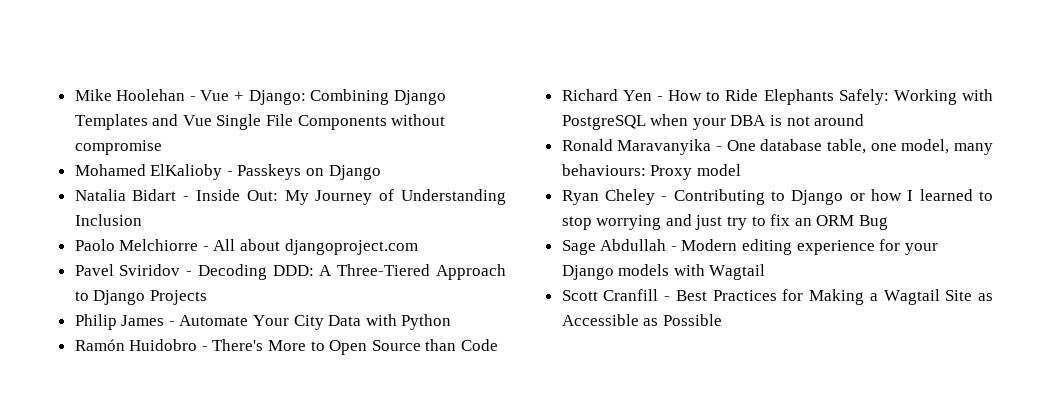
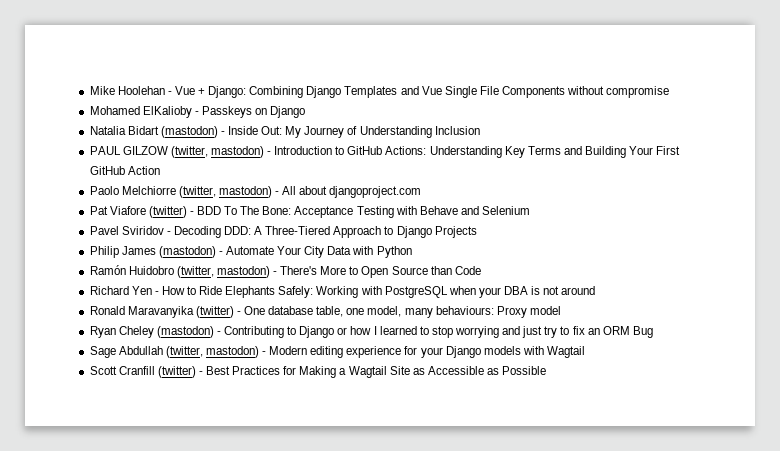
- Natalia Bidart - Inside Out: My Journey of Understanding Inclusion
+ Natalia Bidart (mastodon) - Inside Out: My Journey of Understanding Inclusion
+ PAUL GILZOW (twitter, mastodon) - Introduction to GitHub Actions: Understanding Key Terms and Building Your First GitHub Action
- Paolo Melchiorre - All about djangoproject.com
+ Paolo Melchiorre (twitter, mastodon) - All about djangoproject.com
+ Pat Viafore (twitter) - BDD To The Bone: Acceptance Testing with Behave and Selenium
- Philip James - Automate Your City Data with Python
+ Philip James (mastodon) - Automate Your City Data with Python
- Ramón Huidobro - There's More to Open Source than Code
+ Ramón Huidobro (twitter, mastodon) - There's More to Open Source than Code
- Ronald Maravanyika - One database table, one model, many behaviours: Proxy model
+ Ronald Maravanyika (twitter) - One database table, one model, many behaviours: Proxy model
- Ryan Cheley - Contributing to Django or how I learned to stop worrying and just try to fix an ORM Bug
+ Ryan Cheley (mastodon) - Contributing to Django or how I learned to stop worrying and just try to fix an ORM Bug
- Sage Abdullah - Modern editing experience for your Django models with Wagtail
+ Sage Abdullah (twitter, mastodon) - Modern editing experience for your Django models with Wagtail
- Scott Cranfill - Best Practices for Making a Wagtail Site as Accessible as Possible
+ Scott Cranfill (twitter) - Best Practices for Making a Wagtail Site as Accessible as Possible

